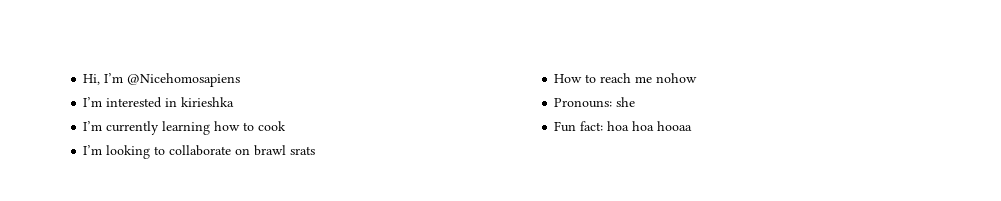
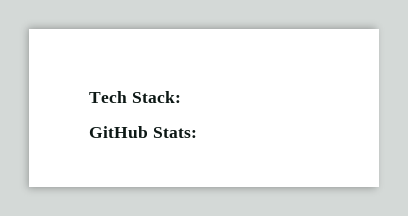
- Hi, I’m @Nicehomosapiens
- I’m interested in kirieshka
- I’m currently learning how to cook
- I’m looking to collaborate on brawl srats
- How to reach me nohow
- Pronouns: she
- Fun fact: hoa hoa hooaa
+ Tech Stack:
+ GitHub Stats:

